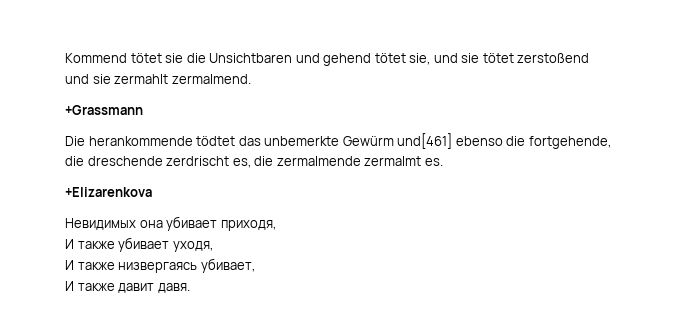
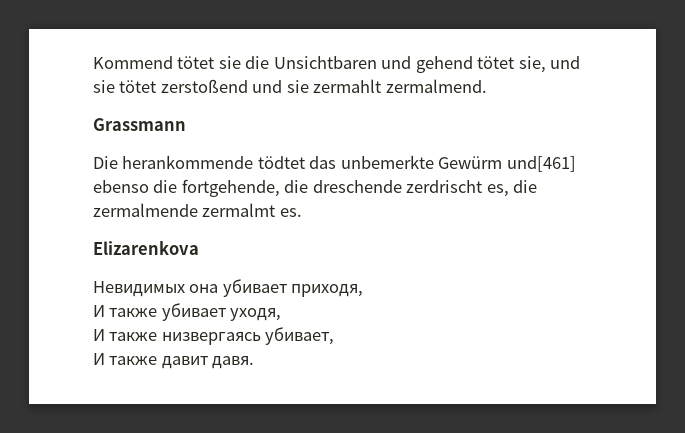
- +Grassmann
+ Grassmann
- +Elizarenkova
+ Elizarenkova

